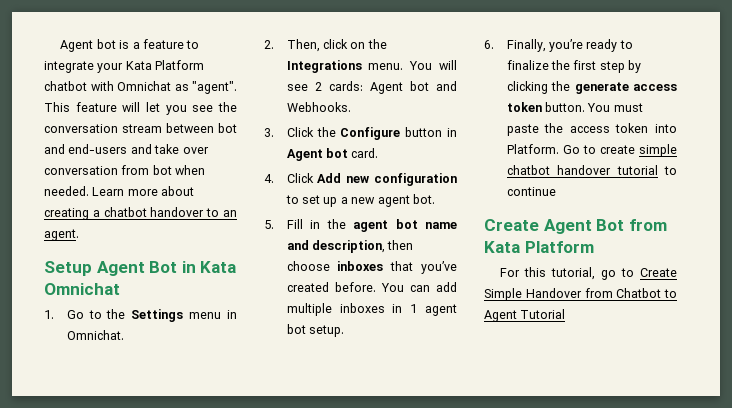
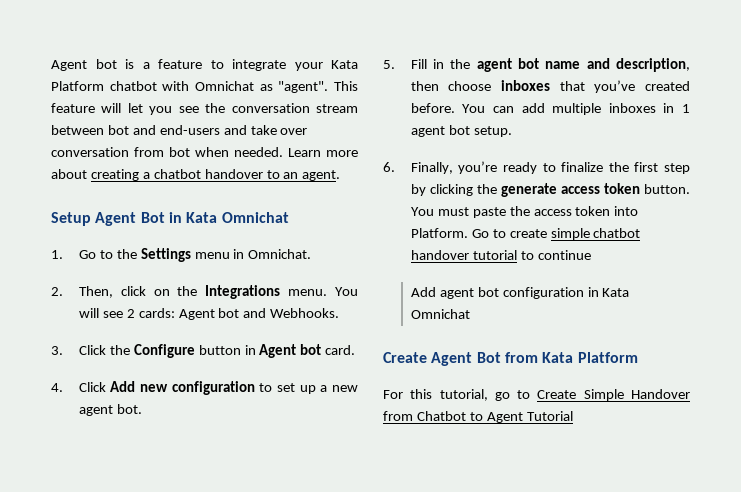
+ Add agent bot configuration in Kata Omnichat

